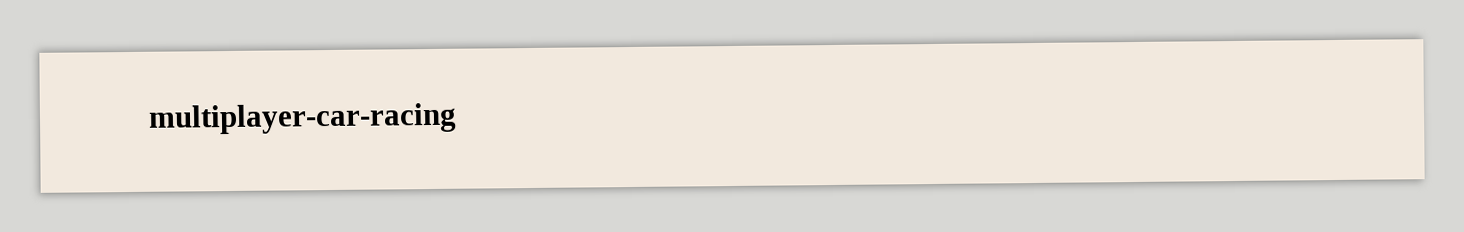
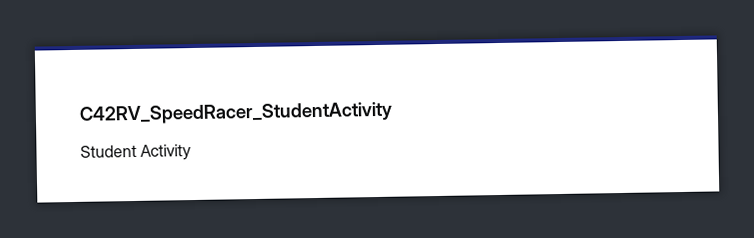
- multiplayer-car-racing
+ C42RV_SpeedRacer_StudentActivity
+ Student Activity

